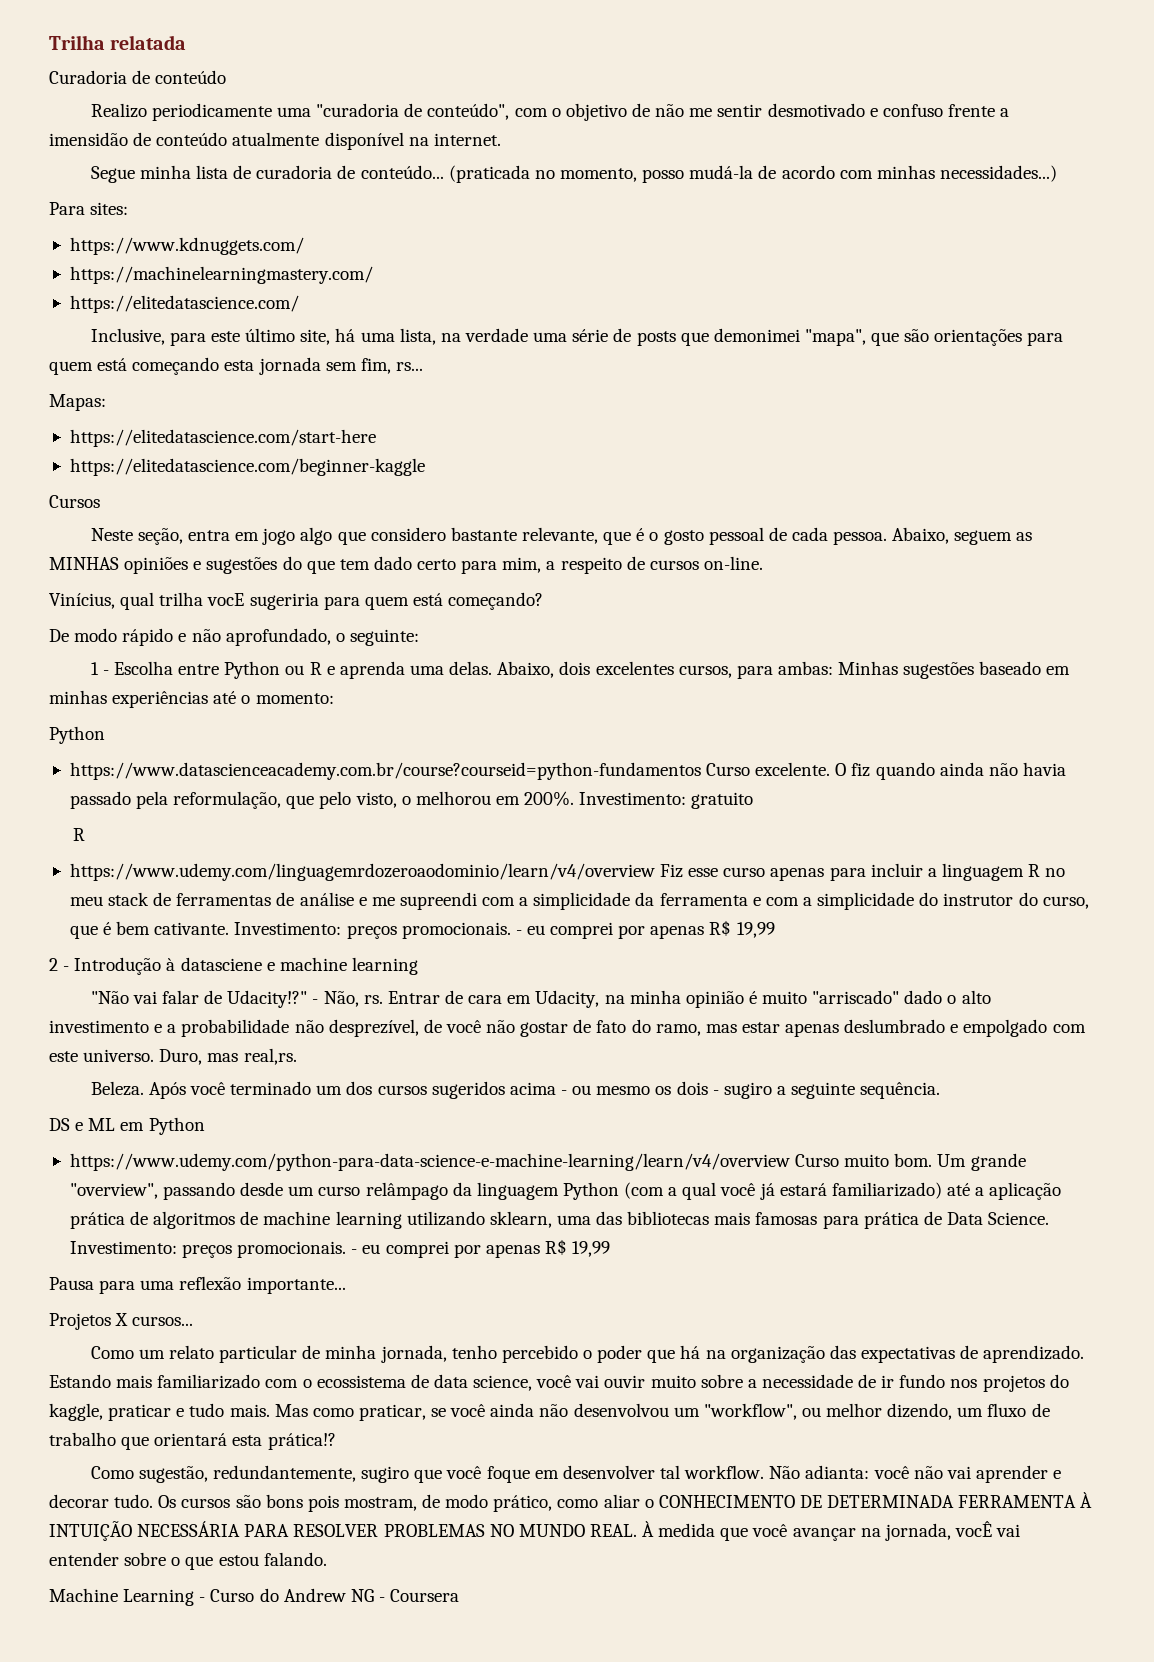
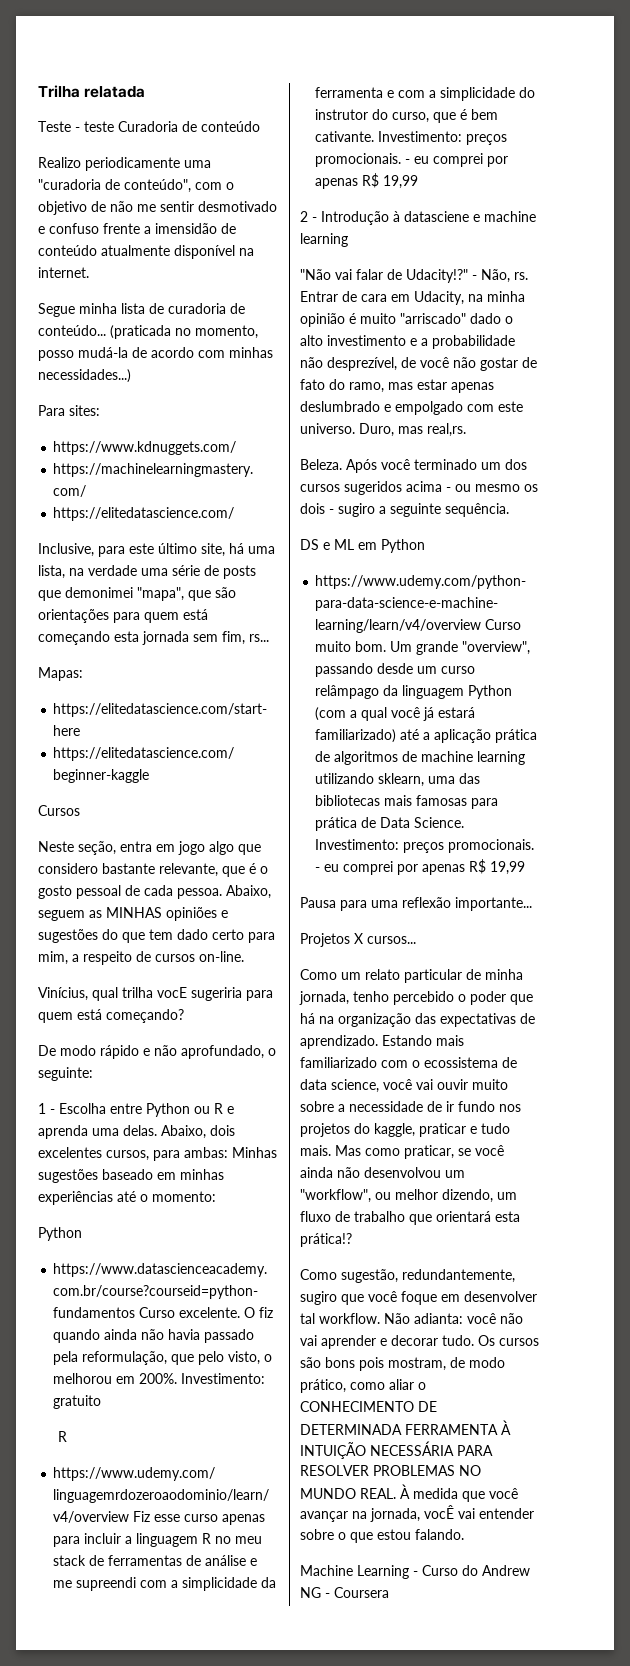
- Curadoria de conteúdo
+ Teste - teste Curadoria de conteúdo

